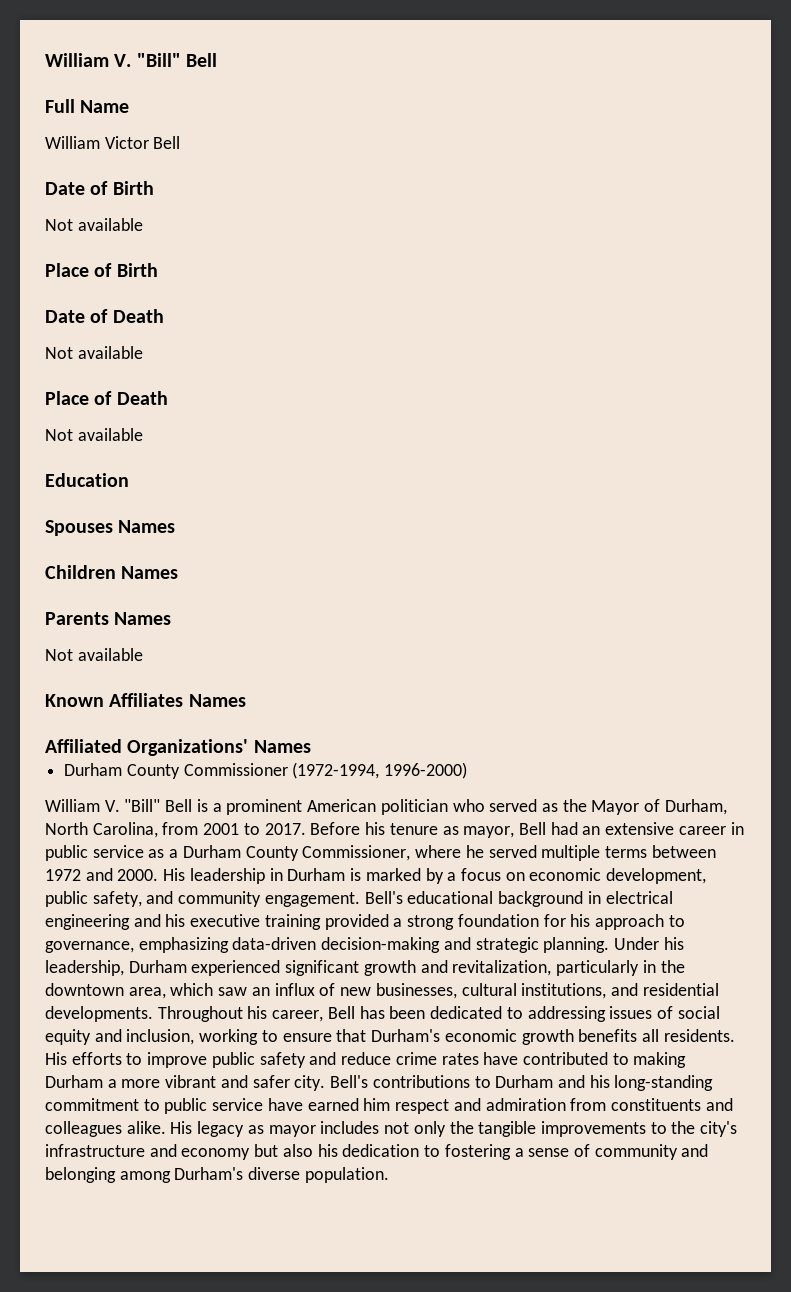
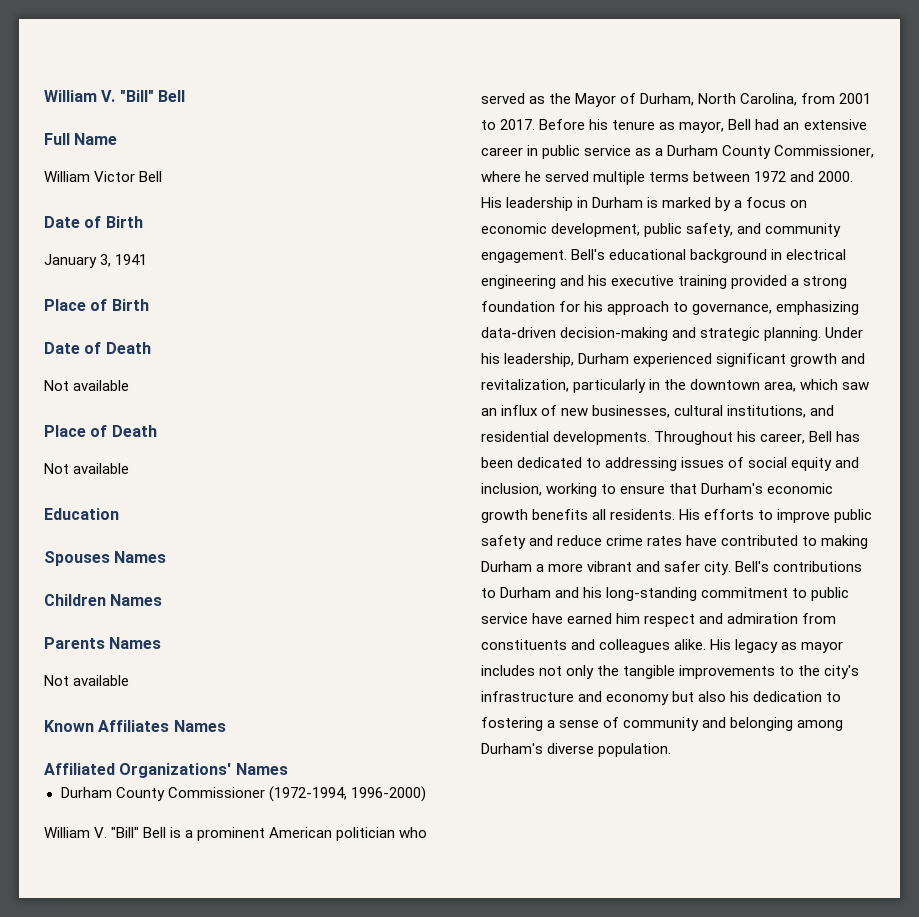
  Date of Birth
- Not available
+ January 3, 1941

